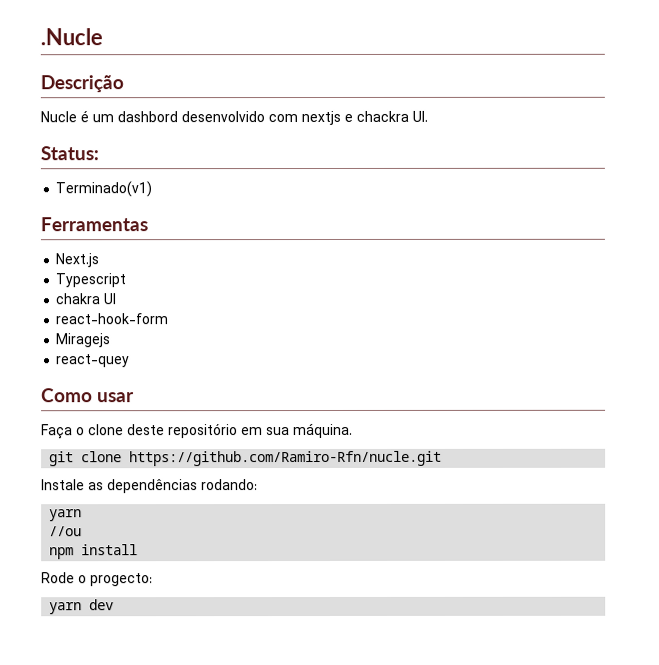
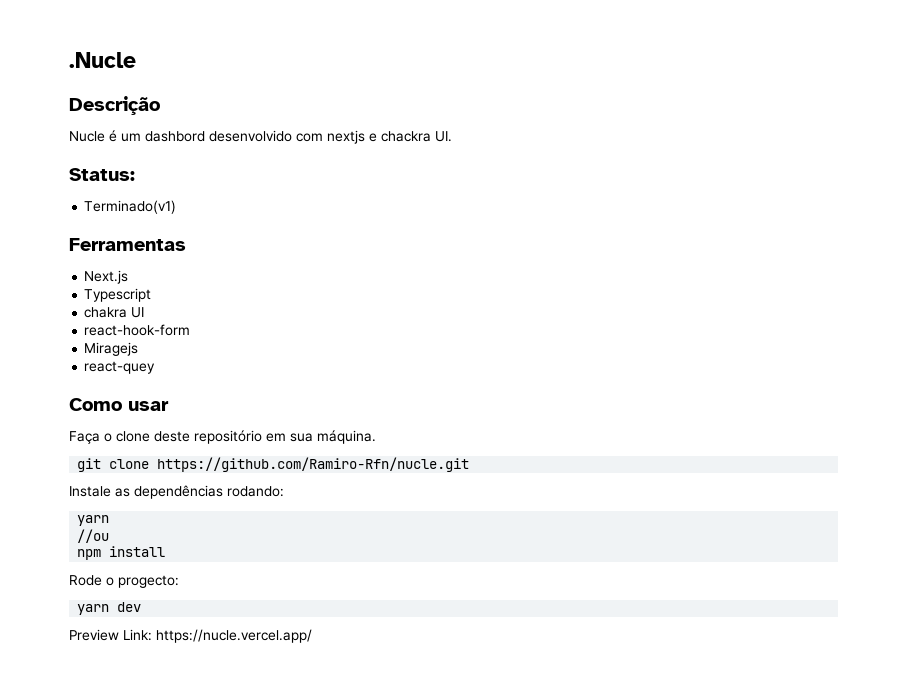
+ Preview Link: https://nucle.vercel.app/

